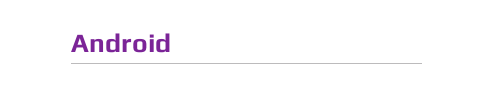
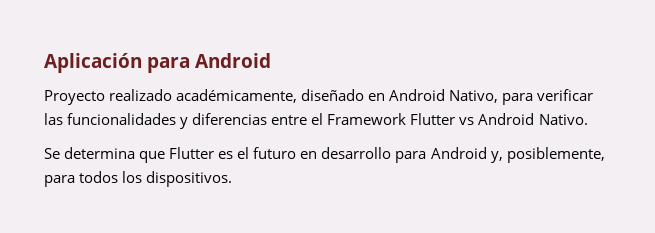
- Android
+ Aplicación para Android
+ Proyecto realizado académicamente, diseñado en Android Nativo, para verificar las funcionalidades y diferencias entre el Framework Flutter vs Android Nativo.
+ Se determina que Flutter es el futuro en desarrollo para Android y, posiblemente, para todos los dispositivos.

